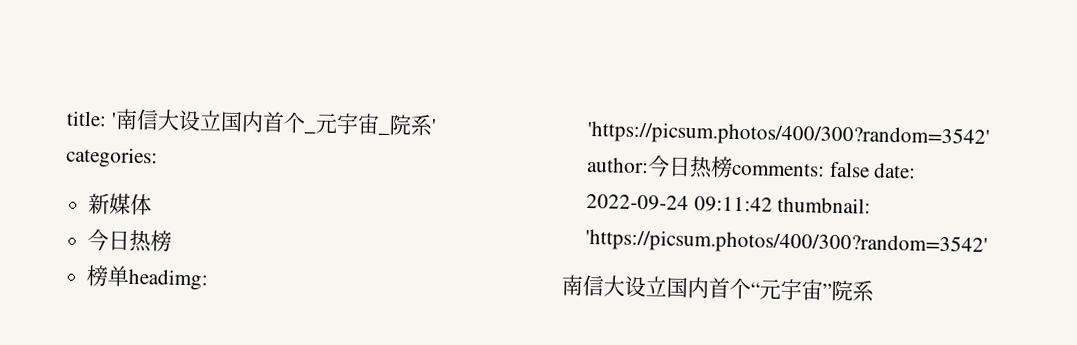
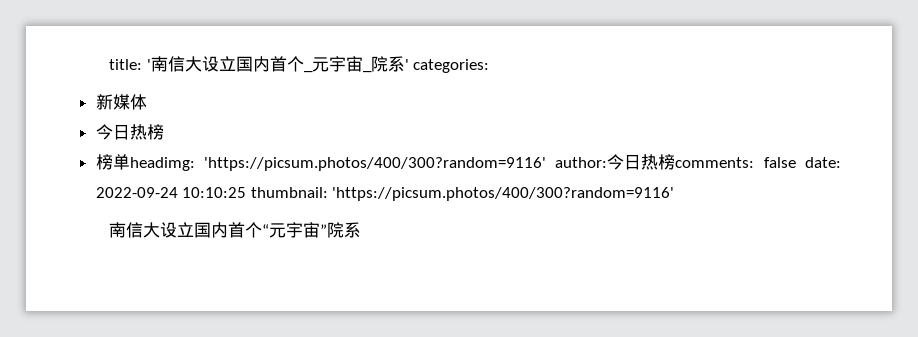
- 榜单headimg: 'https://picsum.photos/400/300?random=3542' author:今日热榜comments: false date: 2022-09-24 09:11:42 thumbnail: 'https://picsum.photos/400/300?random=3542'
+ 榜单headimg: 'https://picsum.photos/400/300?random=9116' author:今日热榜comments: false date: 2022-09-24 10:10:25 thumbnail: 'https://picsum.photos/400/300?random=9116'

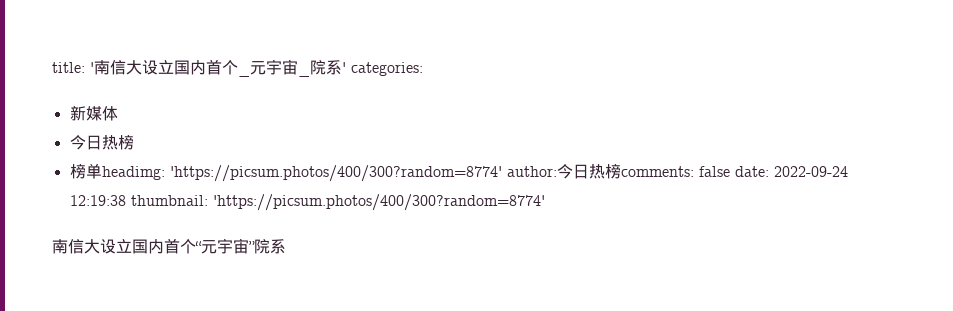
- 榜单headimg: 'https://picsum.photos/400/300?random=9116' author:今日热榜comments: false date: 2022-09-24 10:10:25 thumbnail: 'https://picsum.photos/400/300?random=9116'
+ 榜单headimg: 'https://picsum.photos/400/300?random=8774' author:今日热榜comments: false date: 2022-09-24 12:19:38 thumbnail: 'https://picsum.photos/400/300?random=8774'

